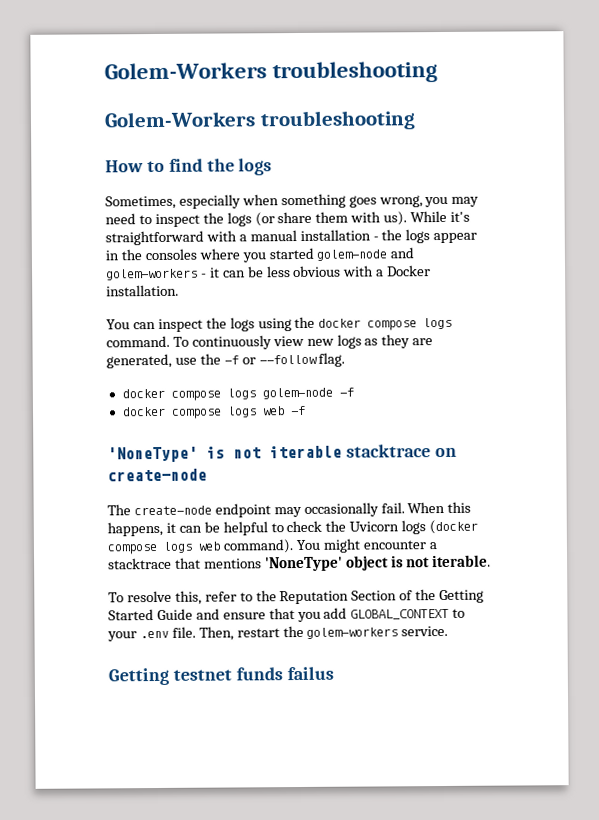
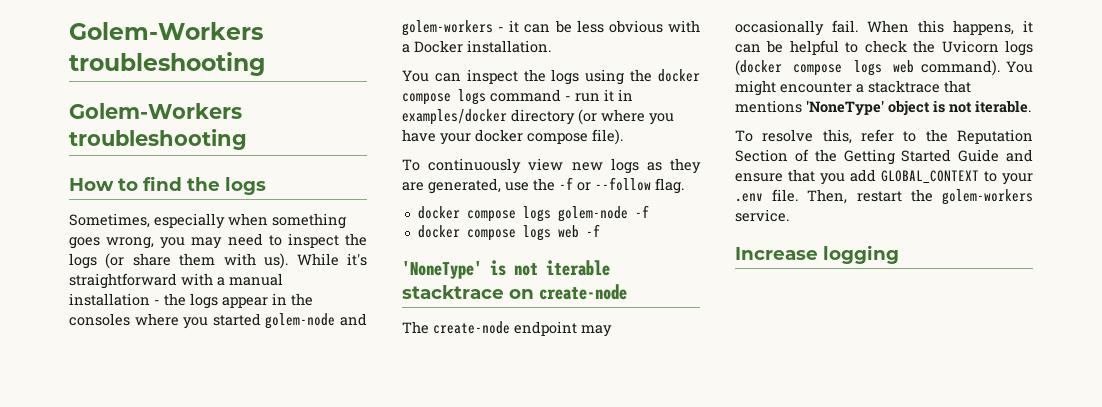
- You can inspect the logs using the docker compose logs command. To continuously view new logs as they are generated, use the -f or --follow flag.
+ You can inspect the logs using the docker compose logs command - run it in examples/docker directory (or where you have your docker compose file).
+ To continuously view new logs as they are generated, use the -f or --follow flag.
- Getting testnet funds failus
+ Increase logging

